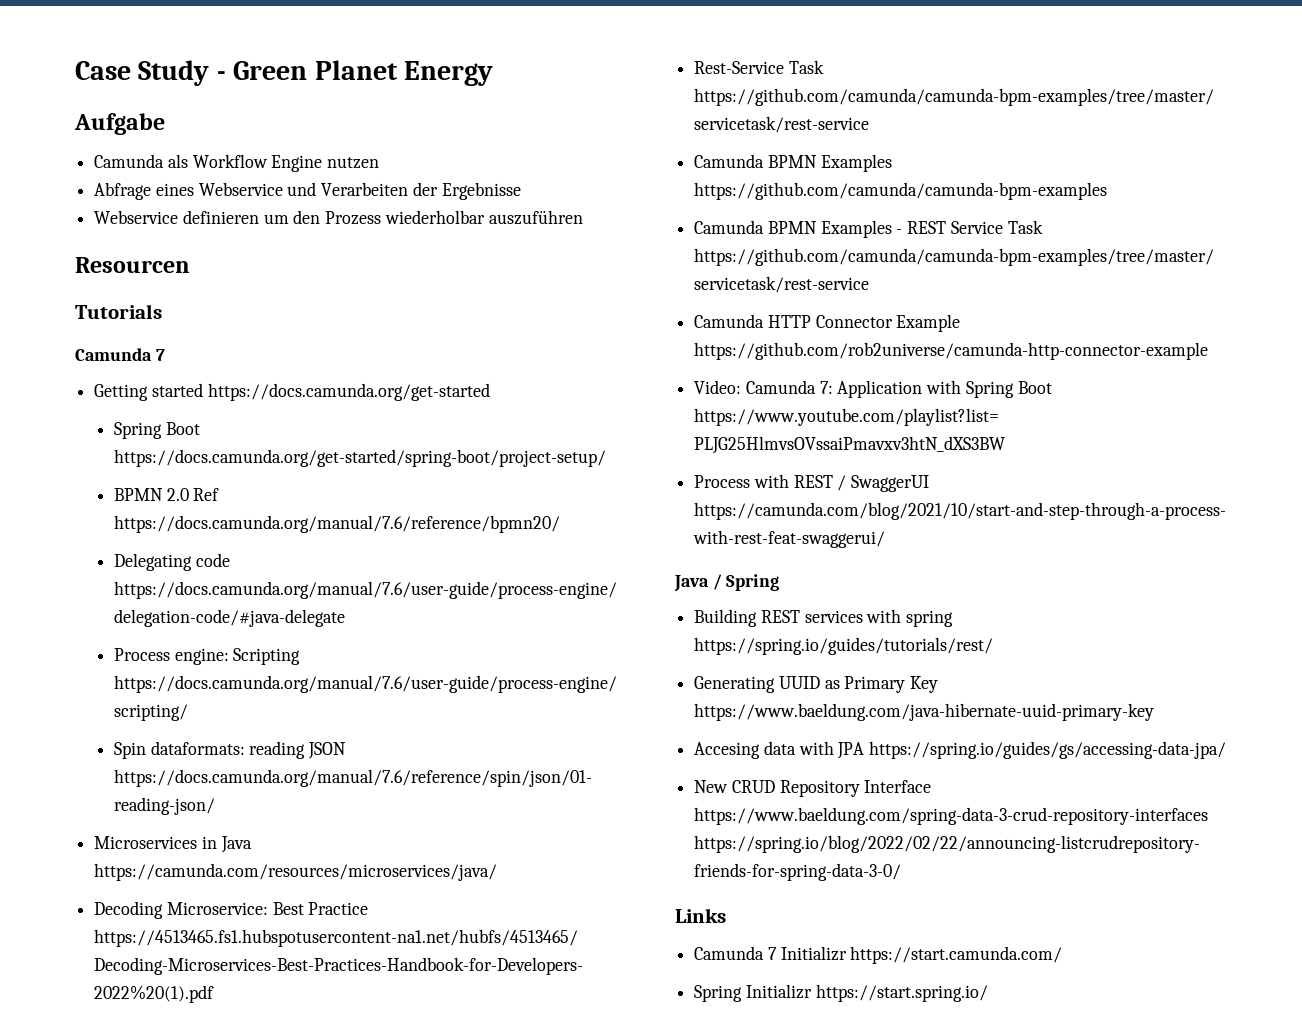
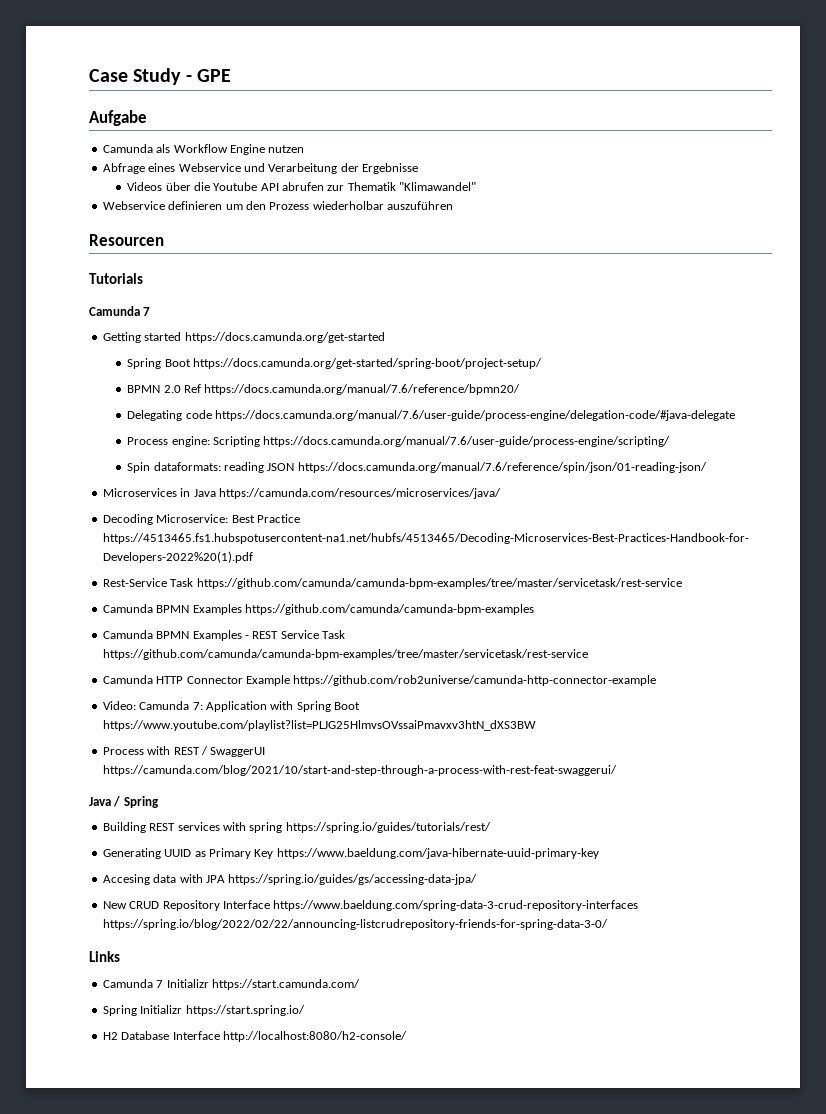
- Case Study - Green Planet Energy
+ Case Study - GPE
- Abfrage eines Webservice und Verarbeiten der Ergebnisse
+ Abfrage eines Webservice und Verarbeitung der Ergebnisse
+ Videos über die Youtube API abrufen zur Thematik "Klimawandel"
+ H2 Database Interface http://localhost:8080/h2-console/

